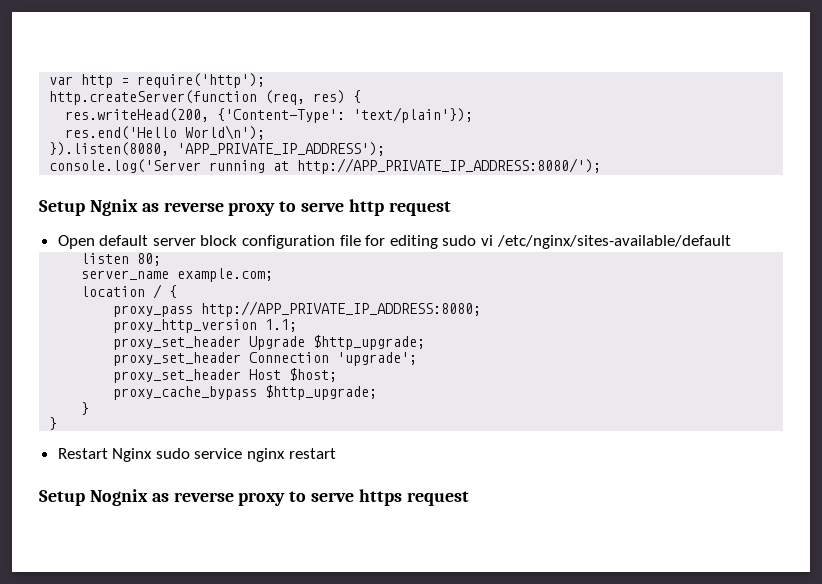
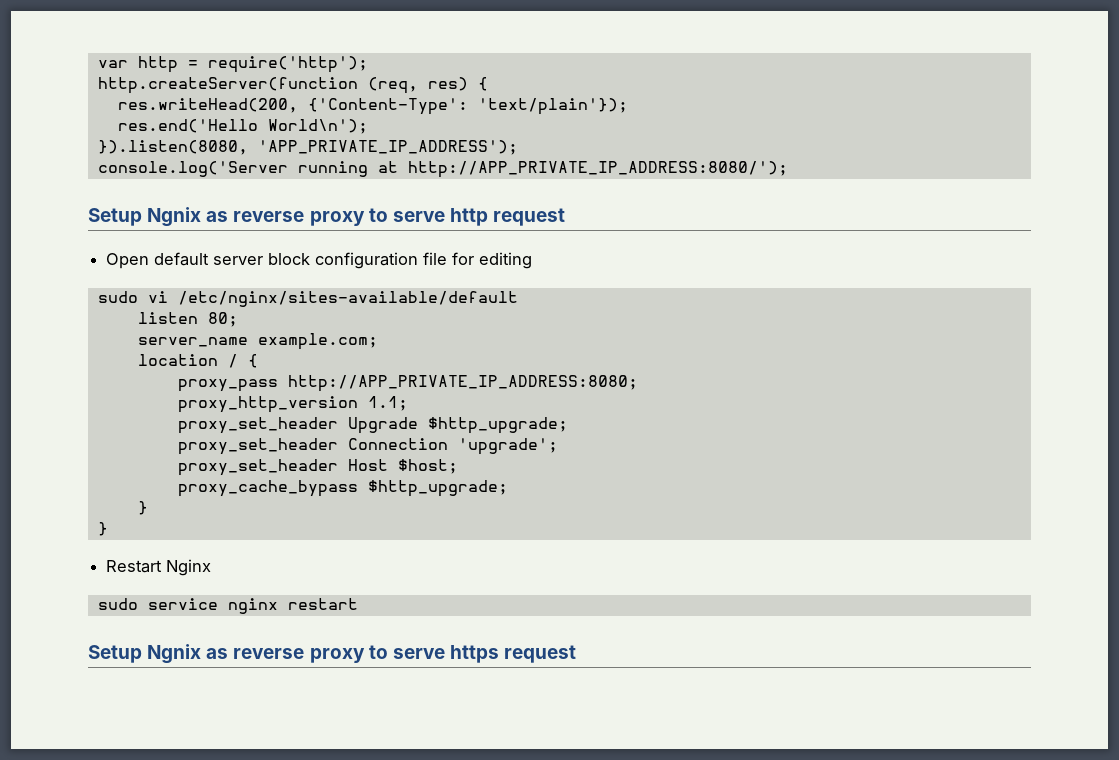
- Open default server block configuration file for editing sudo vi /etc/nginx/sites-available/default
+ Open default server block configuration file for editing
+ sudo vi /etc/nginx/sites-available/default
- Restart Nginx sudo service nginx restart
+ Restart Nginx
+ sudo service nginx restart
- Setup Nognix as reverse proxy to serve https request
+ Setup Ngnix as reverse proxy to serve https request

